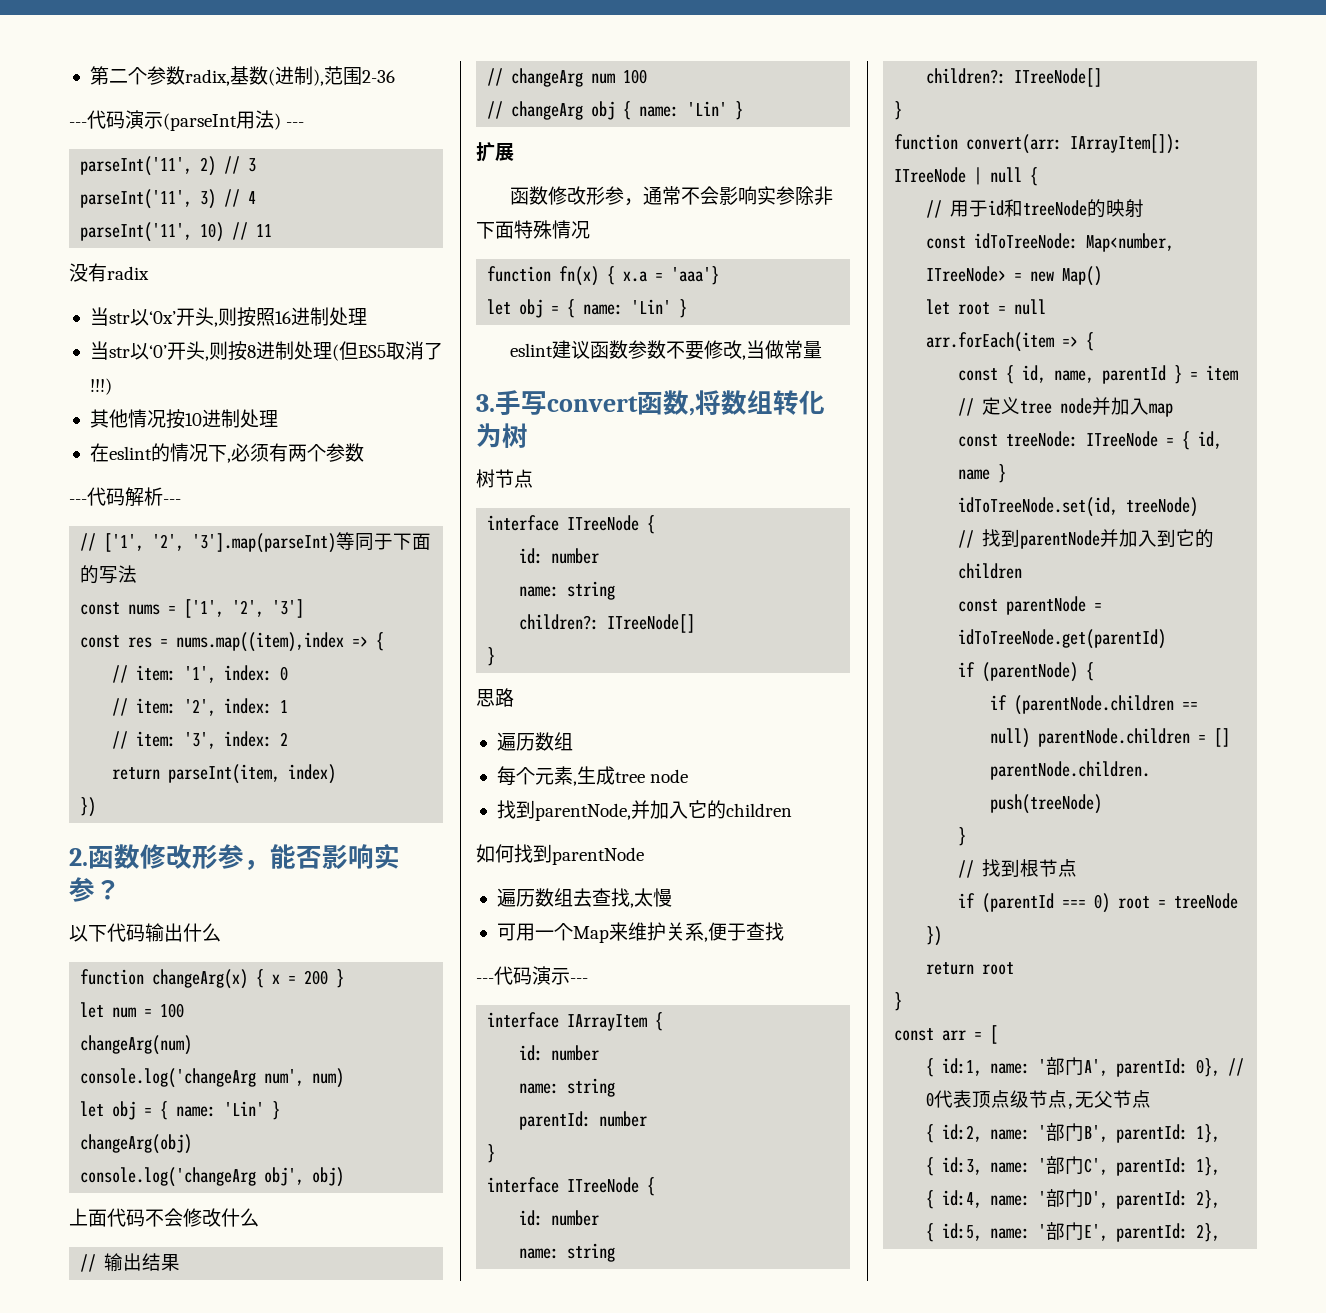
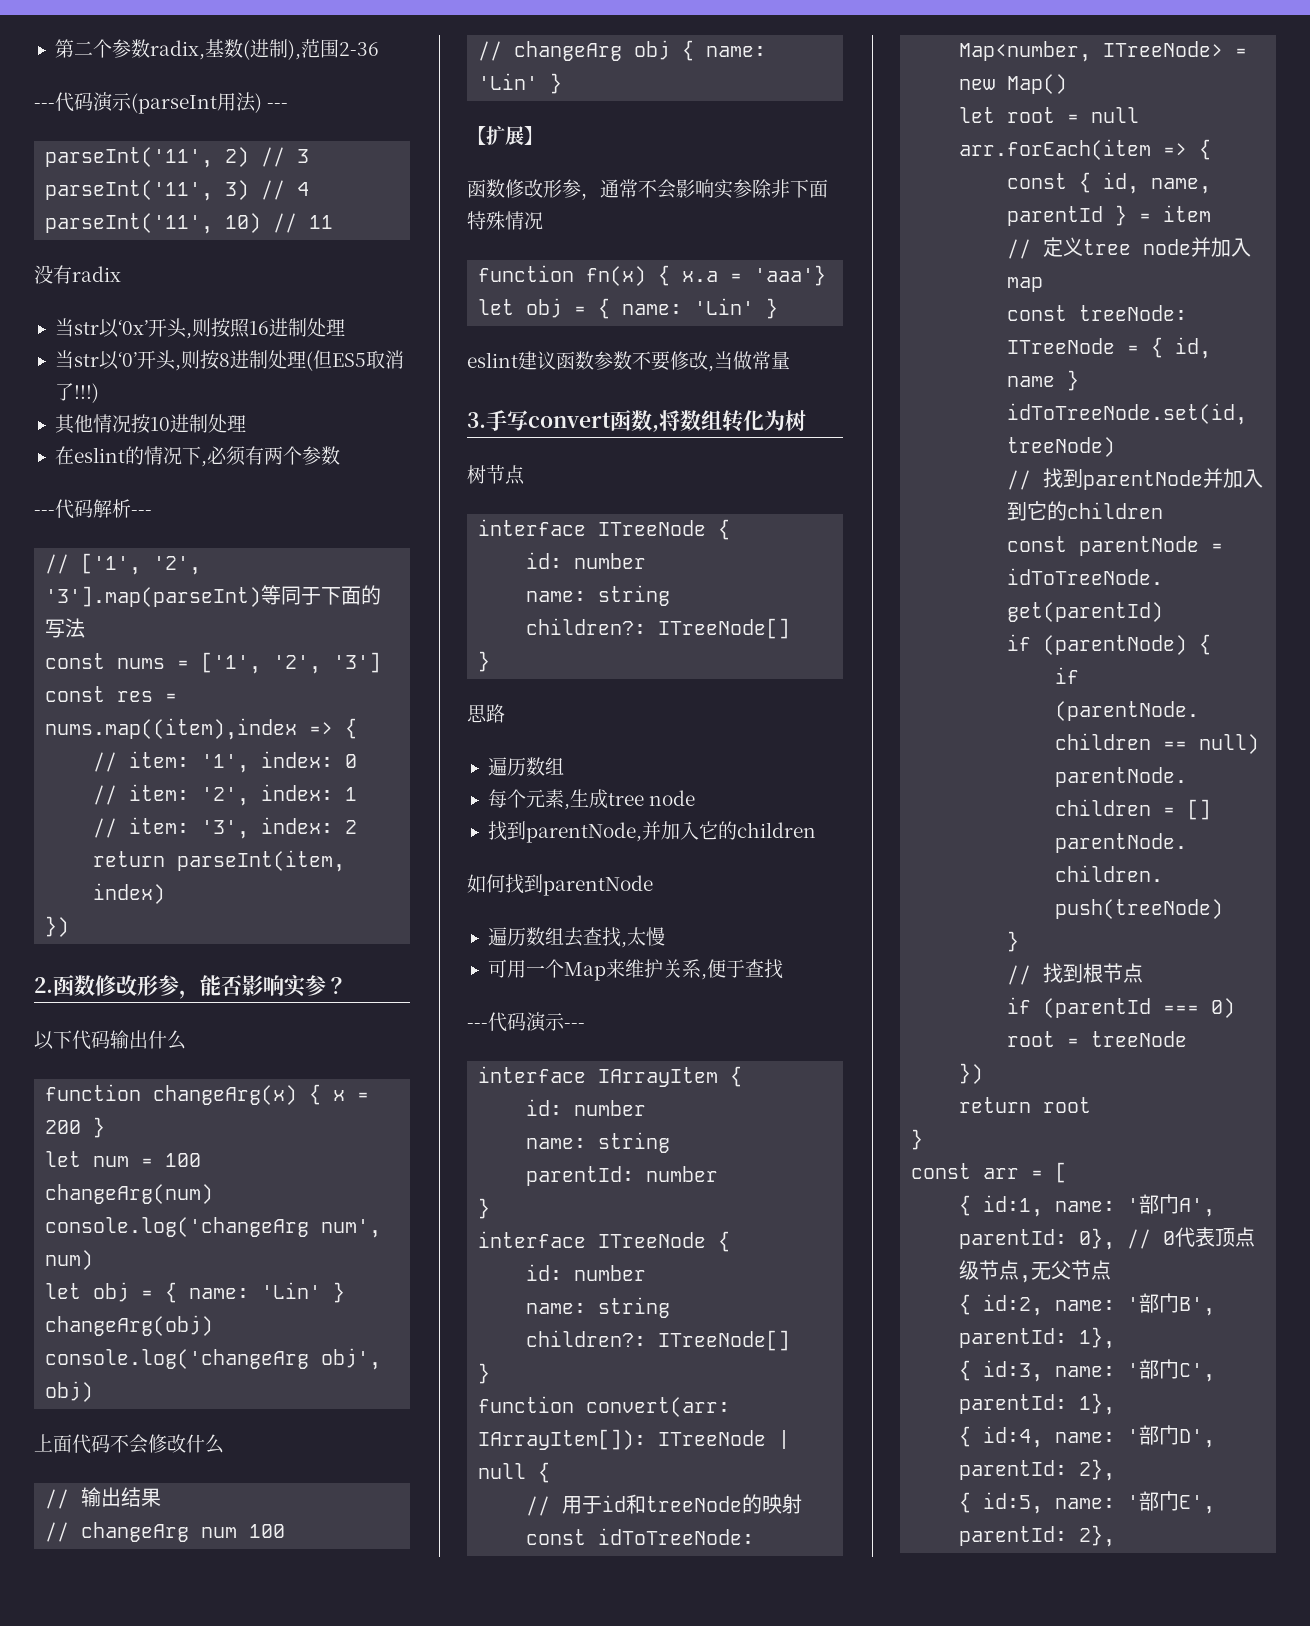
- 扩展
+ 【扩展】

